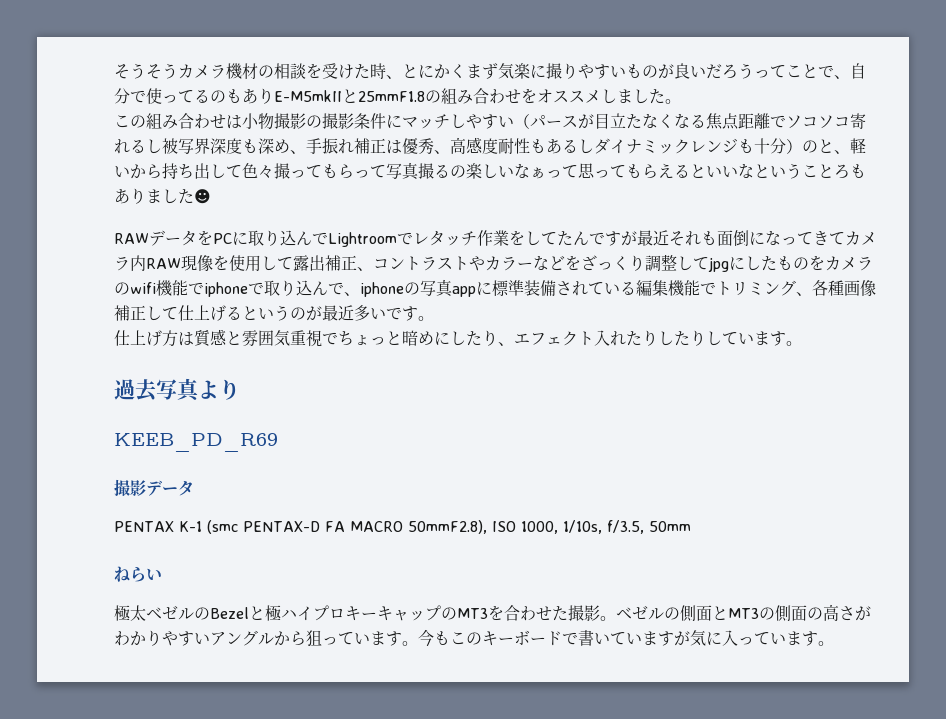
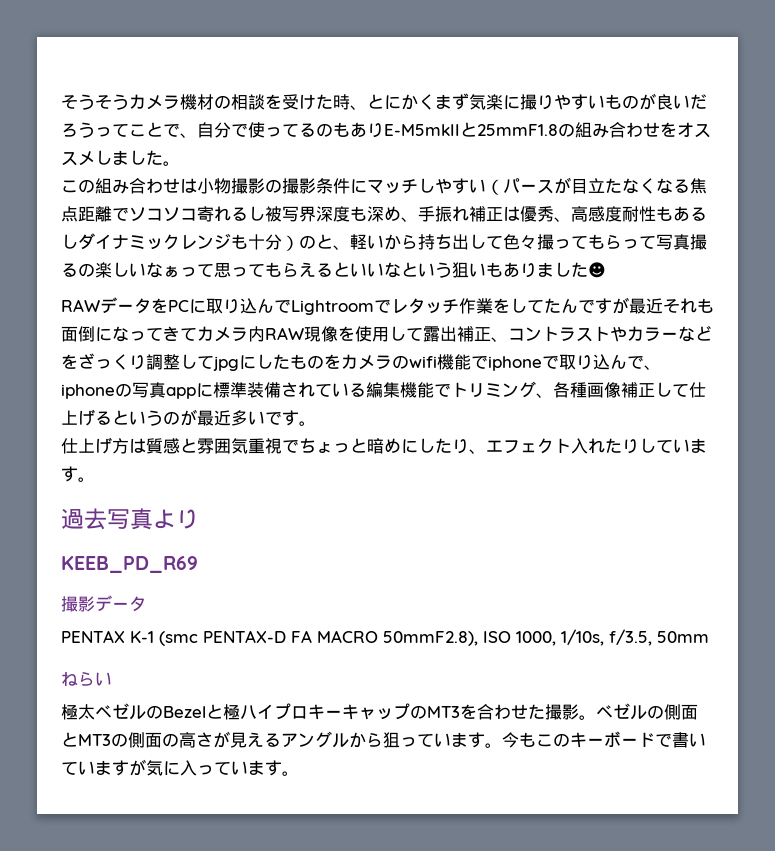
- この組み合わせは小物撮影の撮影条件にマッチしやすい（パースが目立たなくなる焦点距離でソコソコ寄れるし被写界深度も深め、手振れ補正は優秀、高感度耐性もあるしダイナミックレンジも十分）のと、軽いから持ち出して色々撮ってもらって写真撮るの楽しいなぁって思ってもらえるといいなということろもありました☻
+ この組み合わせは小物撮影の撮影条件にマッチしやすい（パースが目立たなくなる焦点距離でソコソコ寄れるし被写界深度も深め、手振れ補正は優秀、高感度耐性もあるしダイナミックレンジも十分）のと、軽いから持ち出して色々撮ってもらって写真撮るの楽しいなぁって思ってもらえるといいなという狙いもありました☻
- 仕上げ方は質感と雰囲気重視でちょっと暗めにしたり、エフェクト入れたりしたりしています。
+ 仕上げ方は質感と雰囲気重視でちょっと暗めにしたり、エフェクト入れたりしています。
- ベゼルの側面とMT3の側面の高さがわかりやすいアングルから狙っています。
+ ベゼルの側面とMT3の側面の高さが見えるアングルから狙っています。

